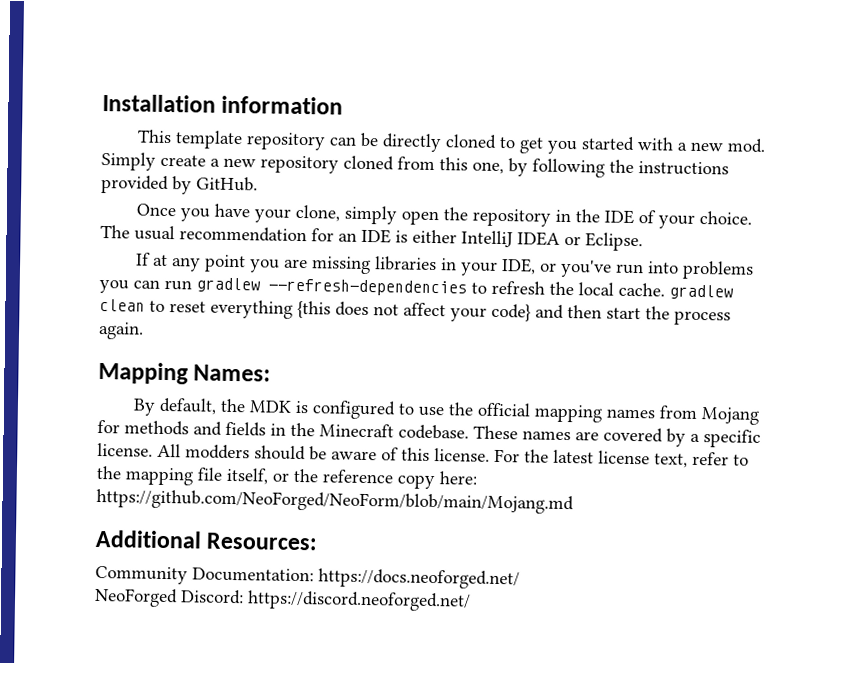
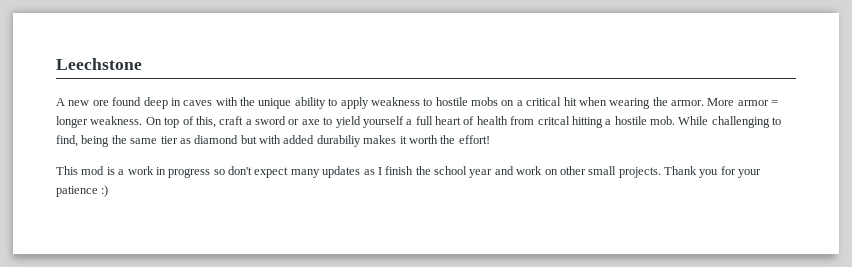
- Installation information
- This template repository can be directly cloned to get you started with a new mod. Simply create a new repository cloned from this one, by following the instructions provided by GitHub.
- Once you have your clone, simply open the repository in the IDE of your choice. The usual recommendation for an IDE is either IntelliJ IDEA or Eclipse.
- If at any point you are missing libraries in your IDE, or you've run into problems you can run gradlew --refresh-dependencies to refresh the local cache. gradlew clean to reset everything {this does not affect your code} and then start the process again.
- Mapping Names:
- By default, the MDK is configured to use the official mapping names from Mojang for methods and fields in the Minecraft codebase. These names are covered by a specific license. All modders should be aware of this license. For the latest license text, refer to the mapping file itself, or the reference copy here: https://github.com/NeoForged/NeoForm/blob/main/Mojang.md
- Additional Resources:
- Community Documentation: https://docs.neoforged.net/
- NeoForged Discord: https://discord.neoforged.net/
+ Leechstone
+ A new ore found deep in caves with the unique ability to apply weakness to hostile mobs on a critical hit when wearing the armor. More armor = longer weakness. On top of this, craft a sword or axe to yield yourself a full heart of health from critcal hitting a hostile mob. While challenging to find, being the same tier as diamond but with added durabiliy makes it worth the effort!
+ This mod is a work in progress so don't expect many updates as I finish the school year and work on other small projects. Thank you for your patience :)

